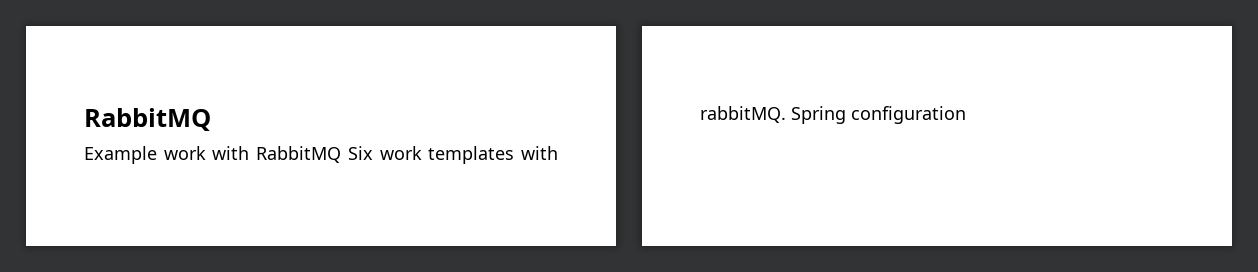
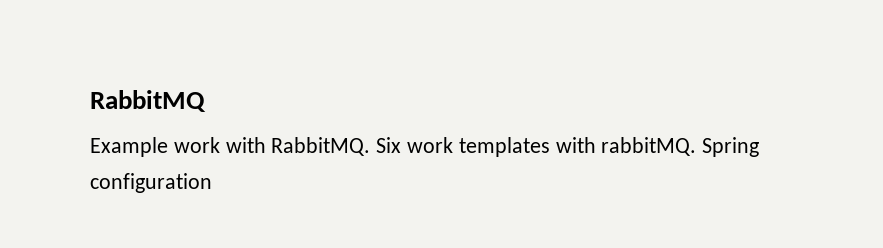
- Example work with RabbitMQ Six work templates with rabbitMQ.
+ Example work with RabbitMQ. Six work templates with rabbitMQ.

